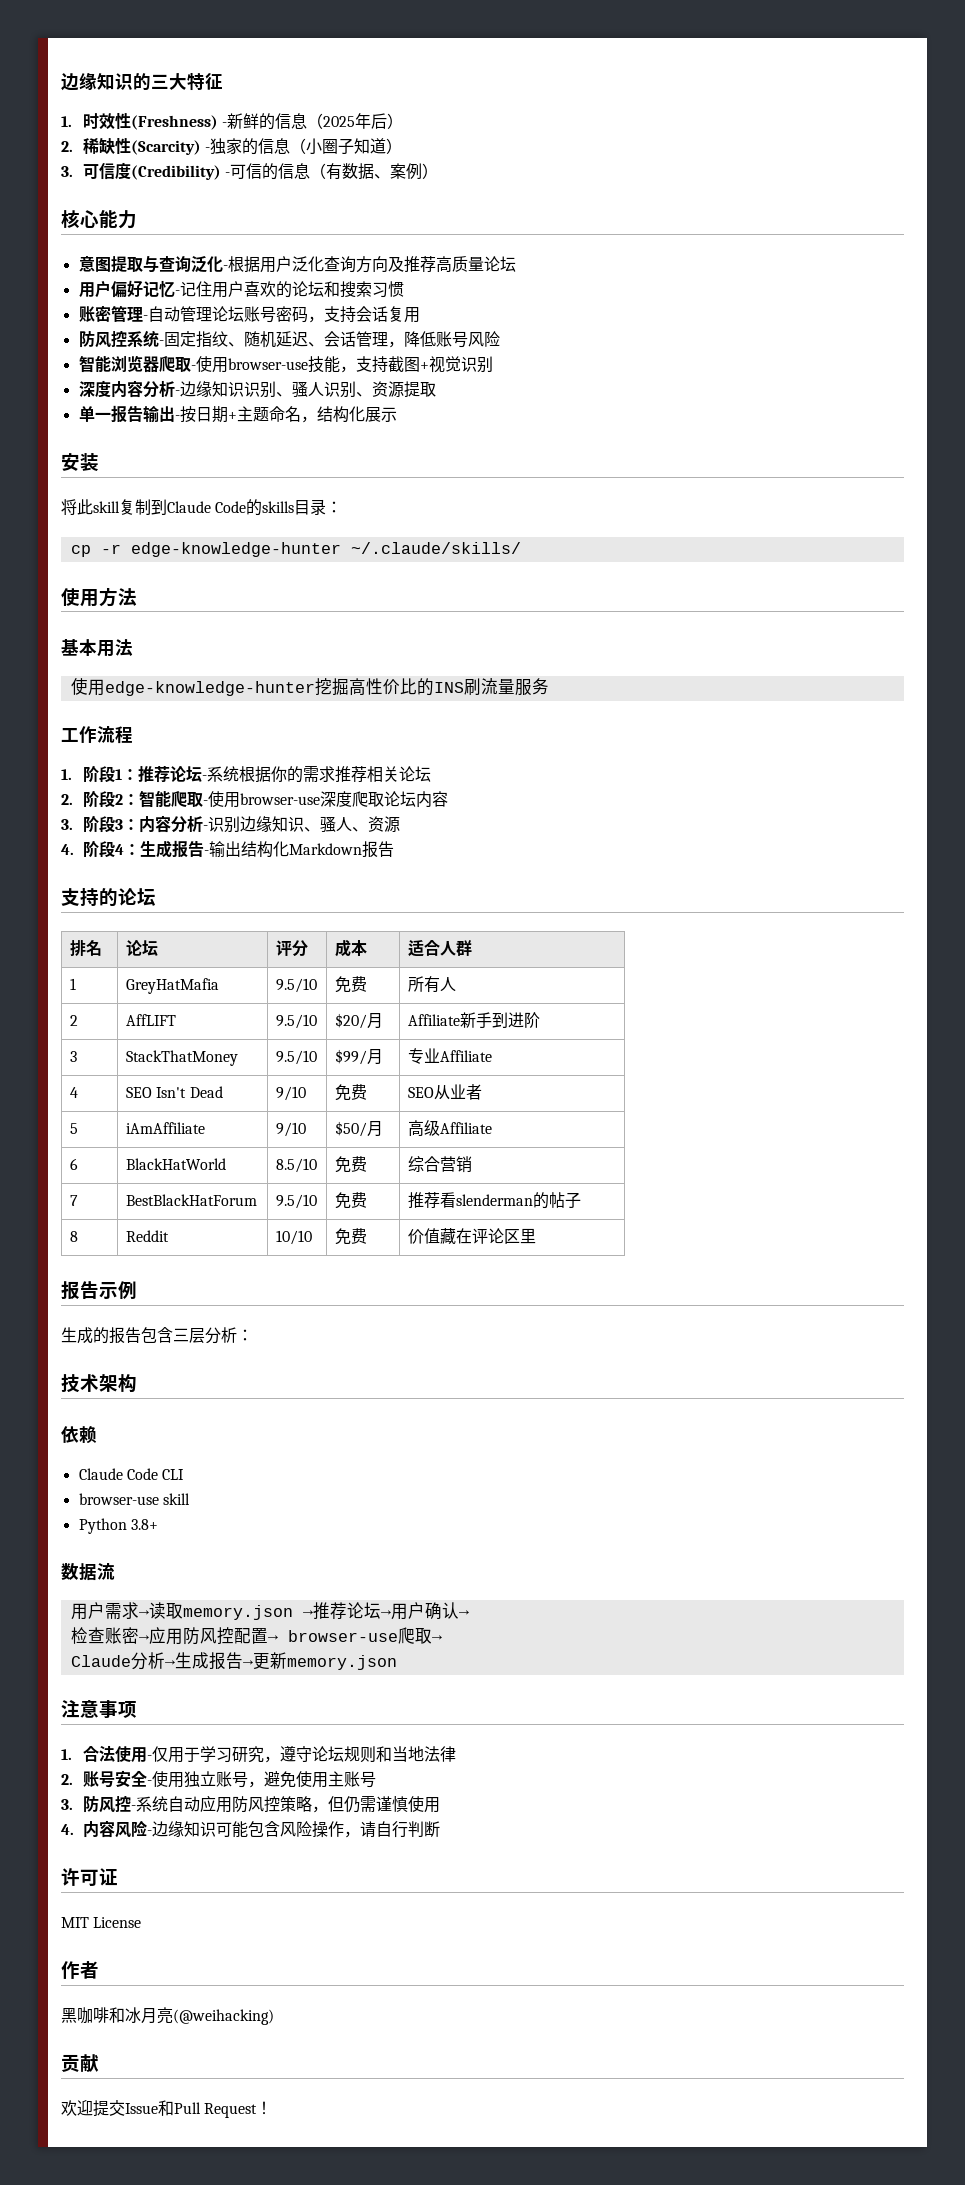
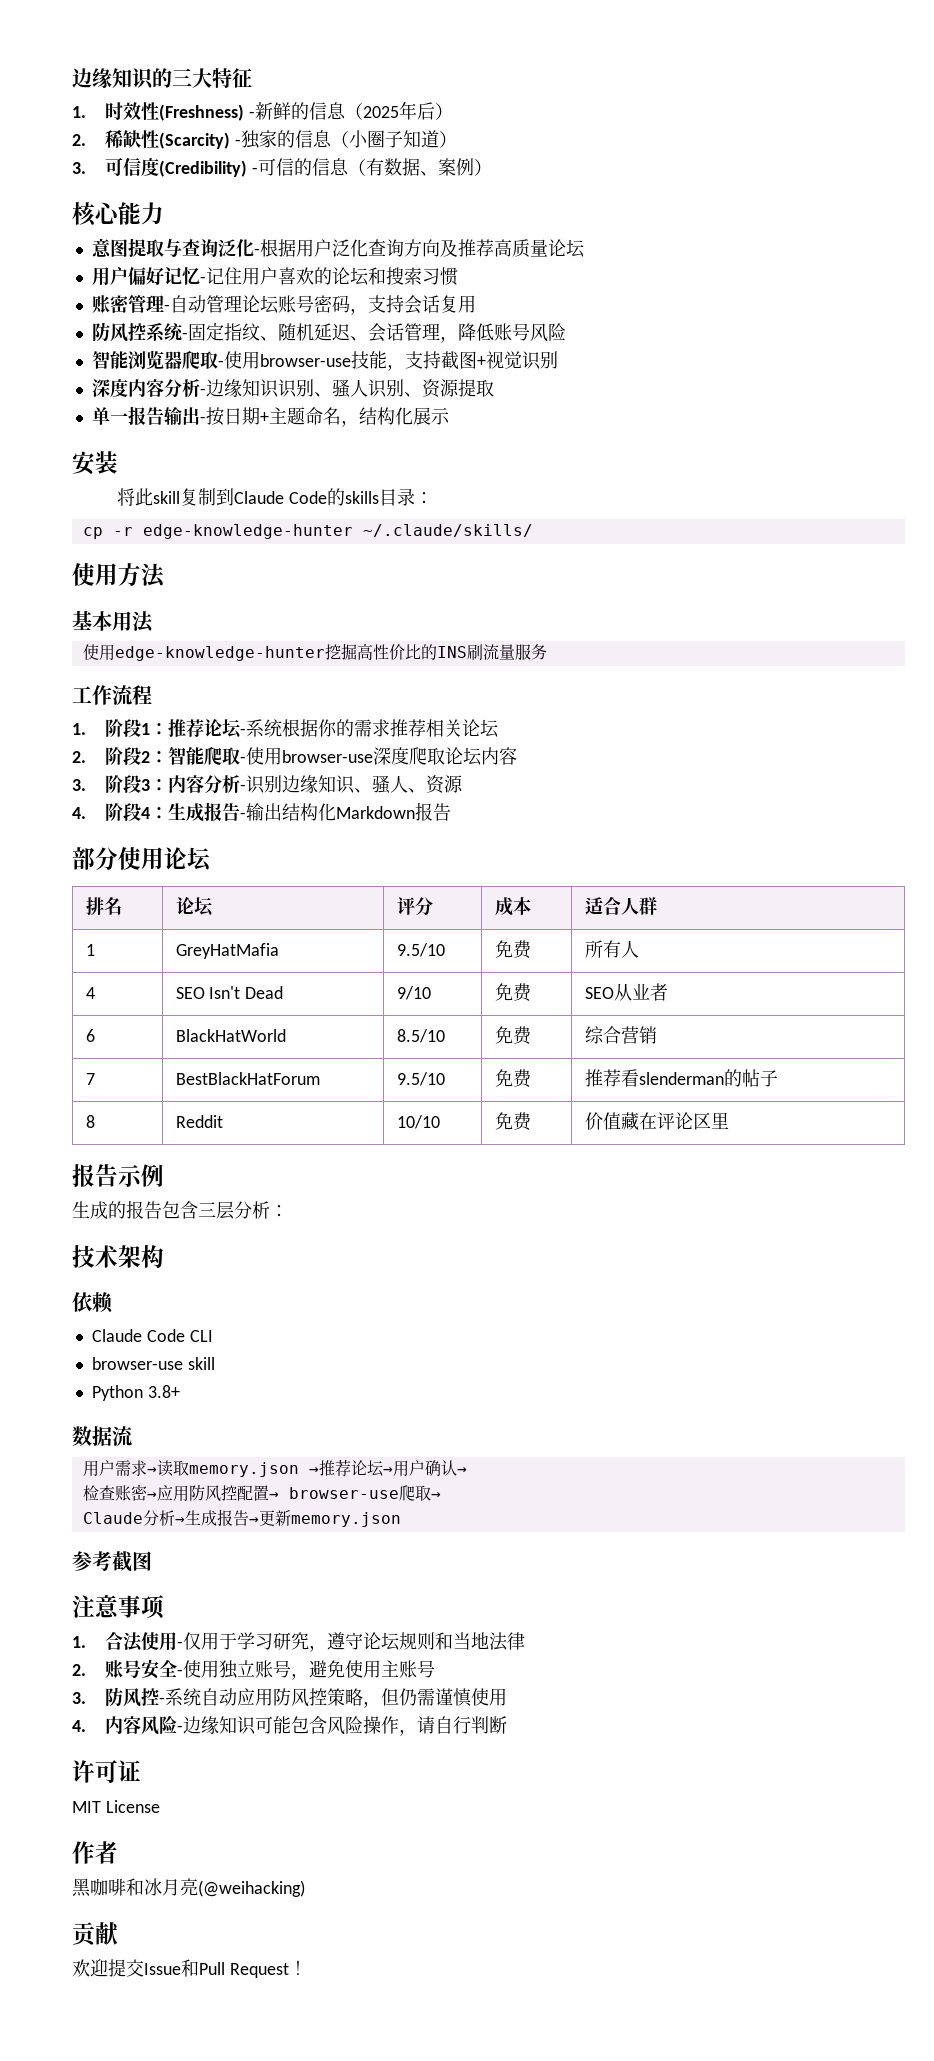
- 支持的论坛
+ 部分使用论坛
- 2 | AffLIFT | 9.5/10 | $20/月 | Affiliate新手到进阶
- 3 | StackThatMoney | 9.5/10 | $99/月 | 专业Affiliate
- 5 | iAmAffiliate | 9/10 | $50/月 | 高级Affiliate
+ 参考截图

